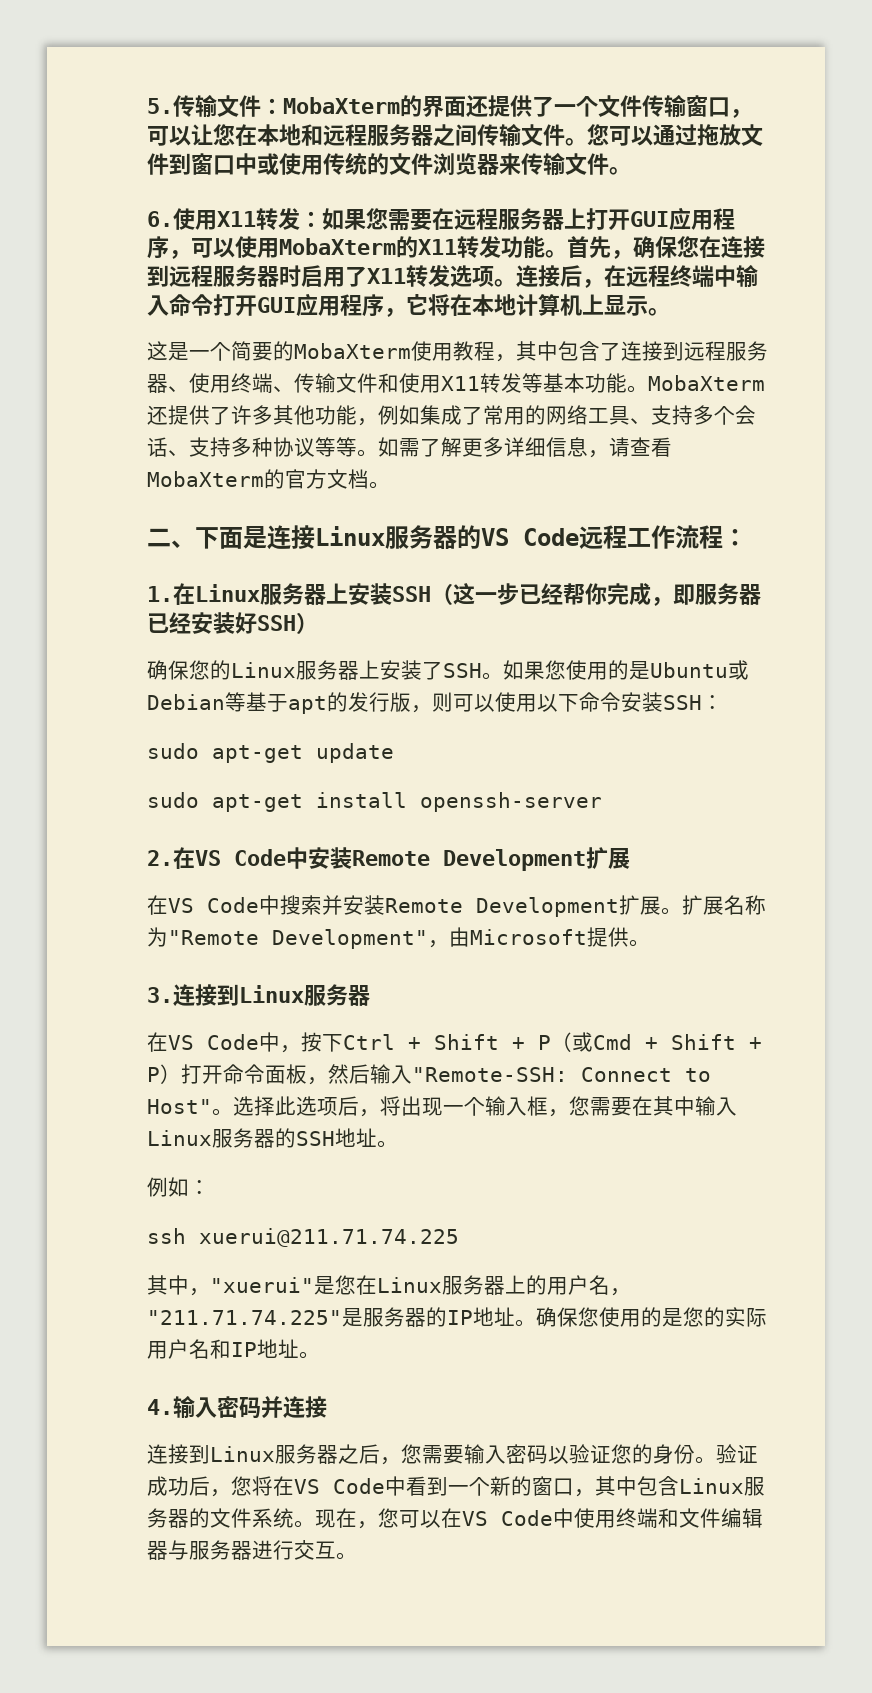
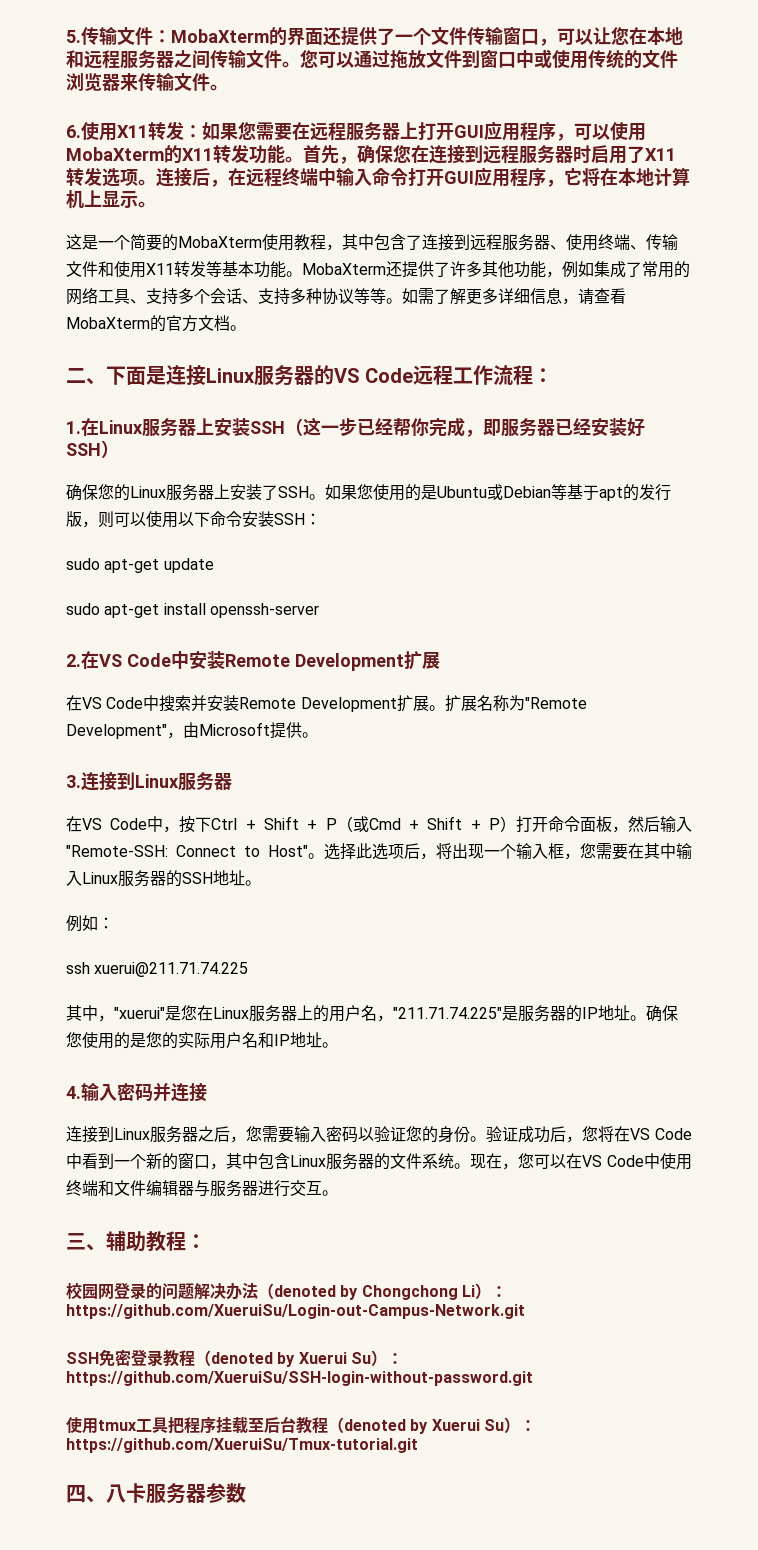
+ 三、辅助教程：
+ 校园网登录的问题解决办法（denoted by Chongchong Li）：https://github.com/XueruiSu/Login-out-Campus-Network.git
+ SSH免密登录教程（denoted by Xuerui Su）：https://github.com/XueruiSu/SSH-login-without-password.git
+ 使用tmux工具把程序挂载至后台教程（denoted by Xuerui Su）：https://github.com/XueruiSu/Tmux-tutorial.git
+ 四、八卡服务器参数

